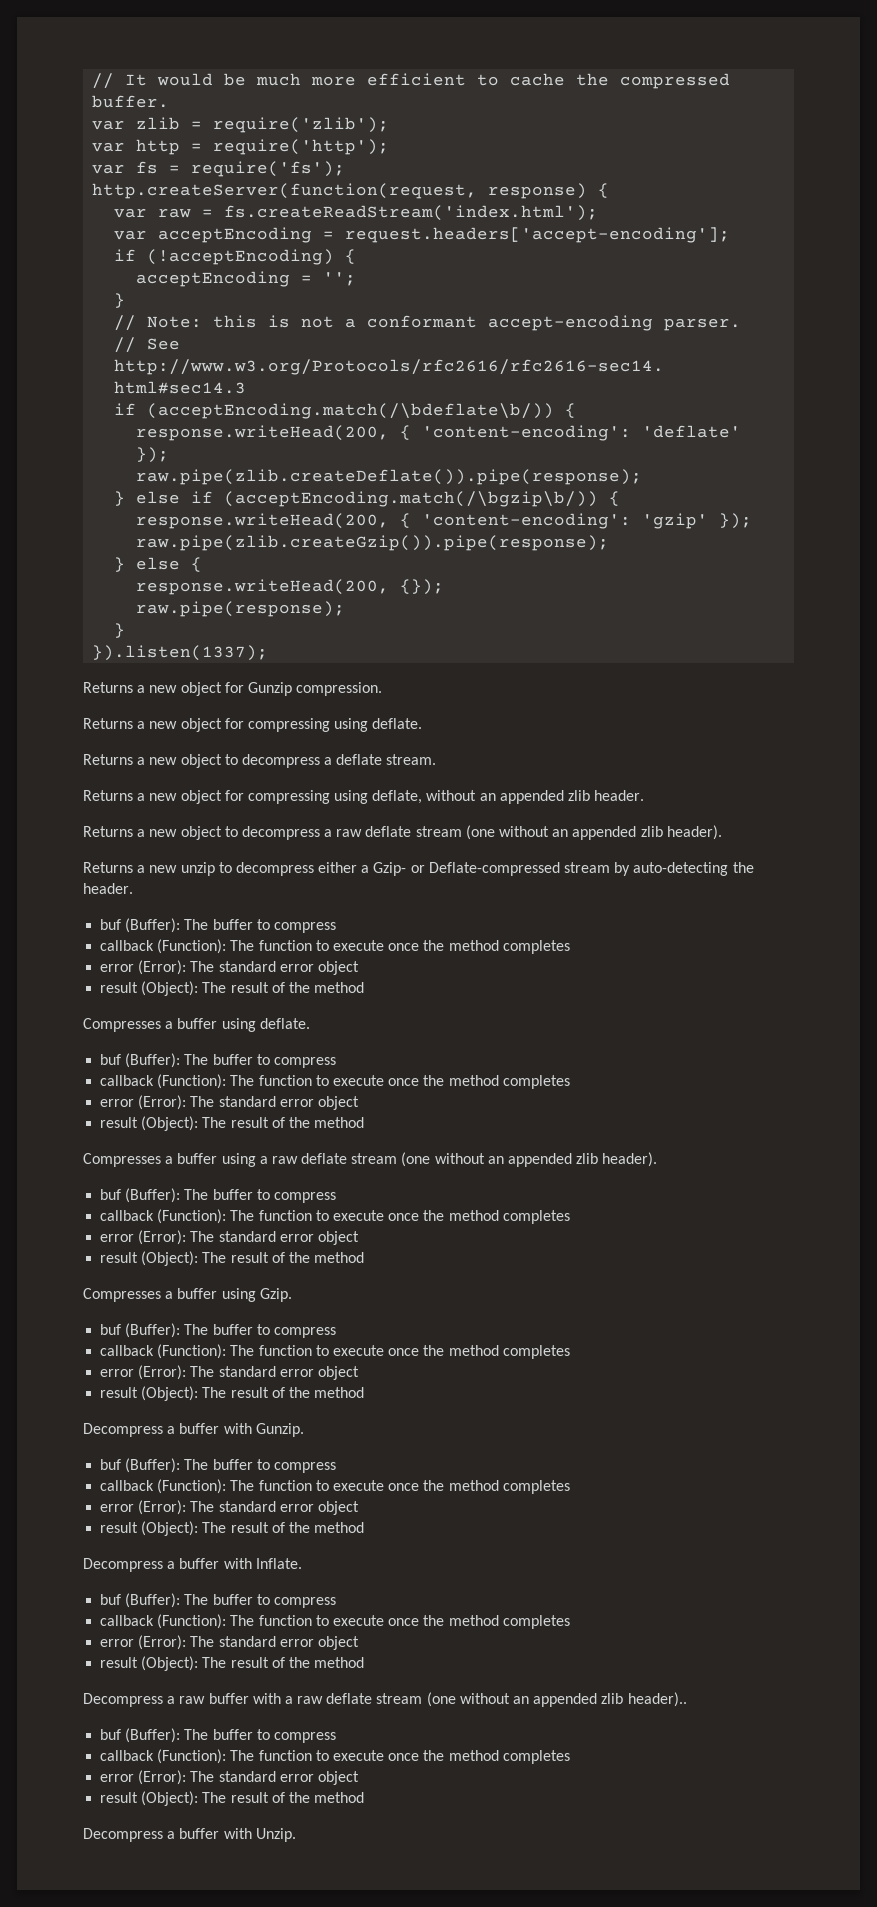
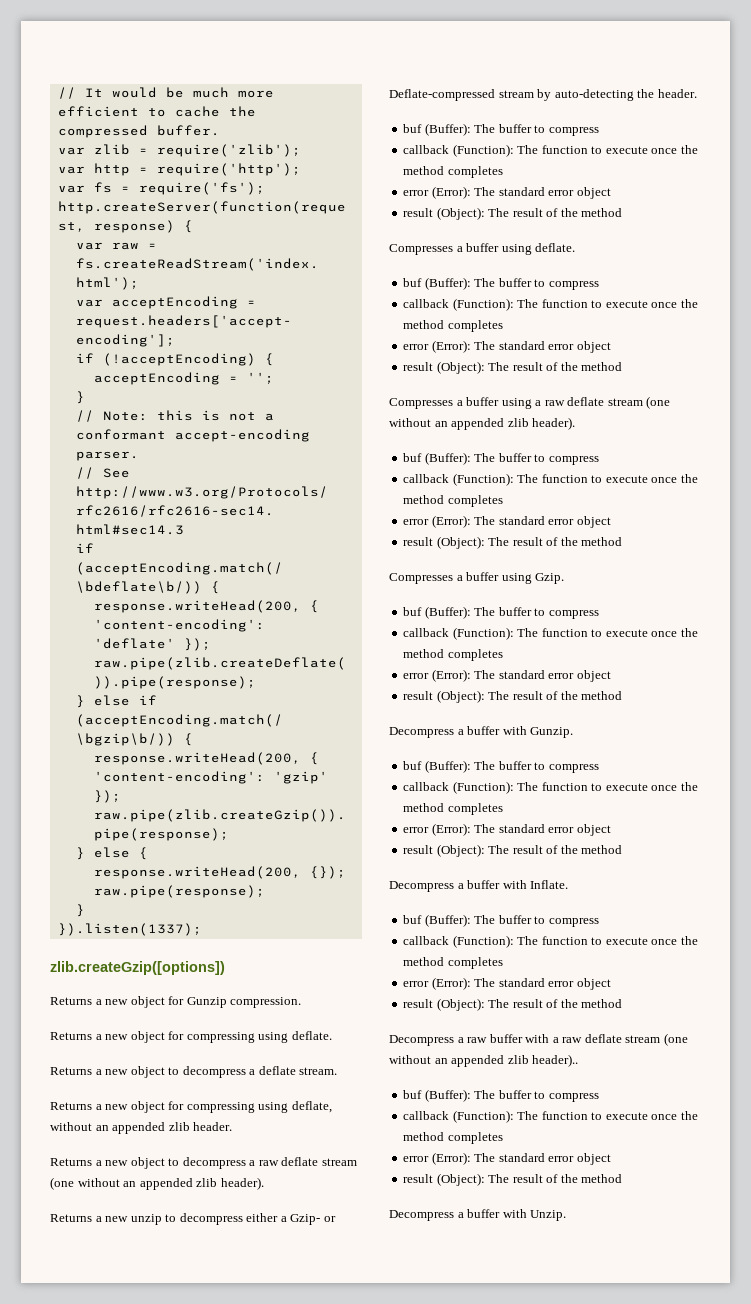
+ zlib.createGzip([options])

